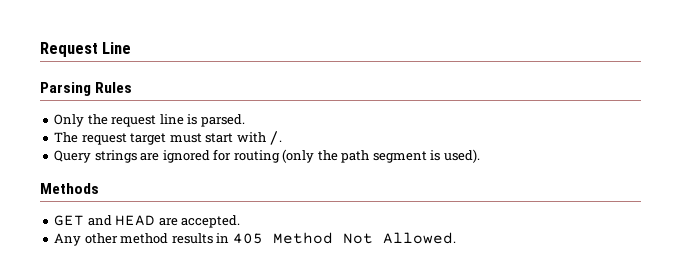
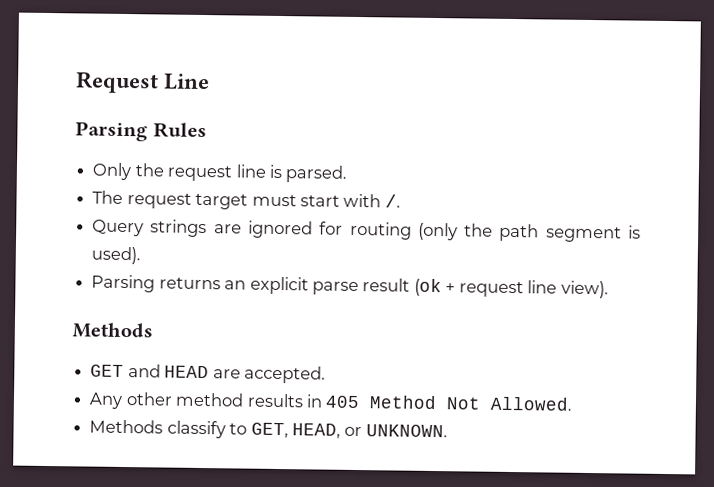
+ Parsing returns an explicit parse result (ok + request line view).
+ Methods classify to GET, HEAD, or UNKNOWN.

